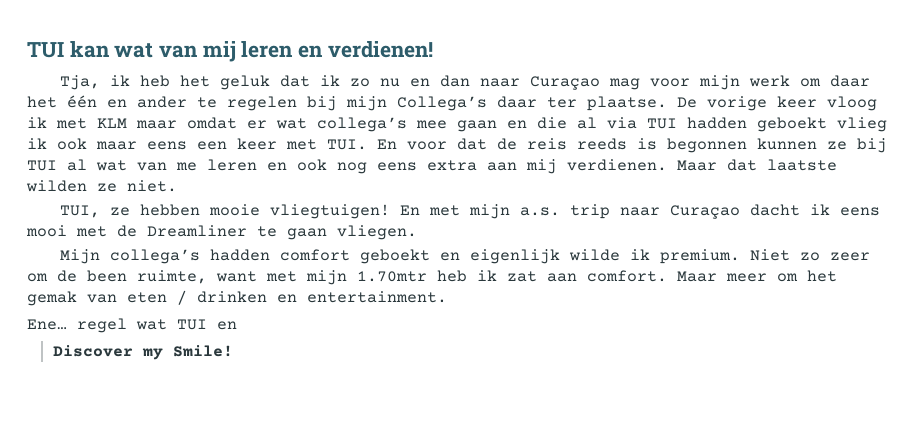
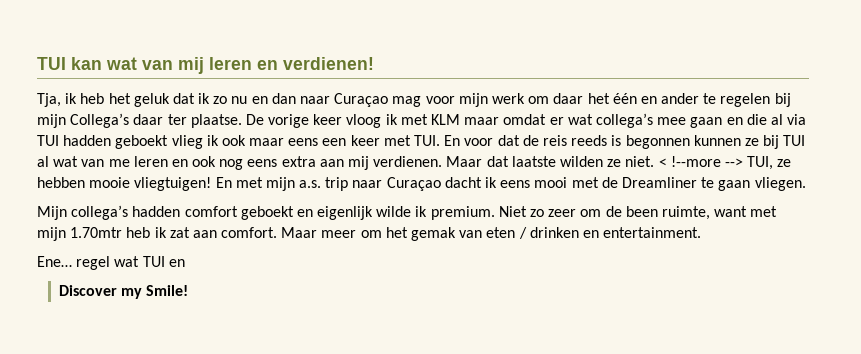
- Maar dat laatste wilden ze niet.
- TUI, ze hebben mooie vliegtuigen!
+ Maar dat laatste wilden ze niet. < !--more --> TUI, ze hebben mooie vliegtuigen!

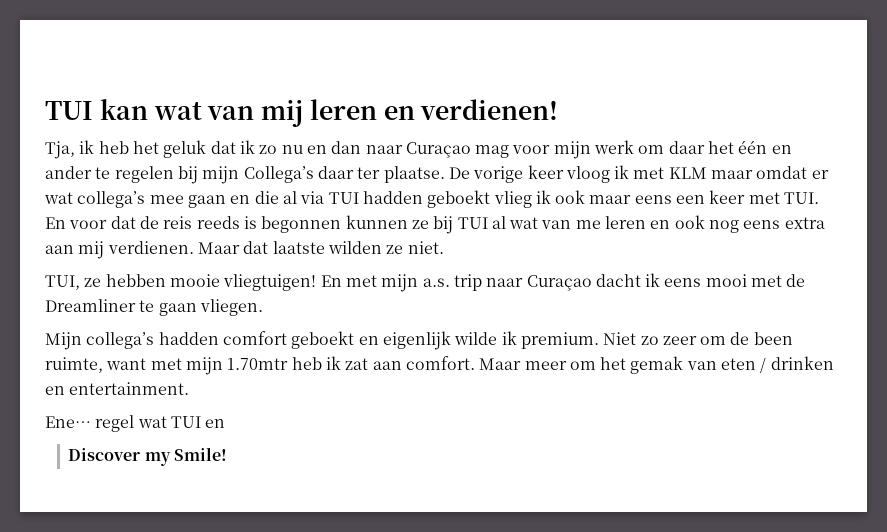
- Maar dat laatste wilden ze niet. < !--more --> TUI, ze hebben mooie vliegtuigen!
+ Maar dat laatste wilden ze niet.
+ TUI, ze hebben mooie vliegtuigen!

